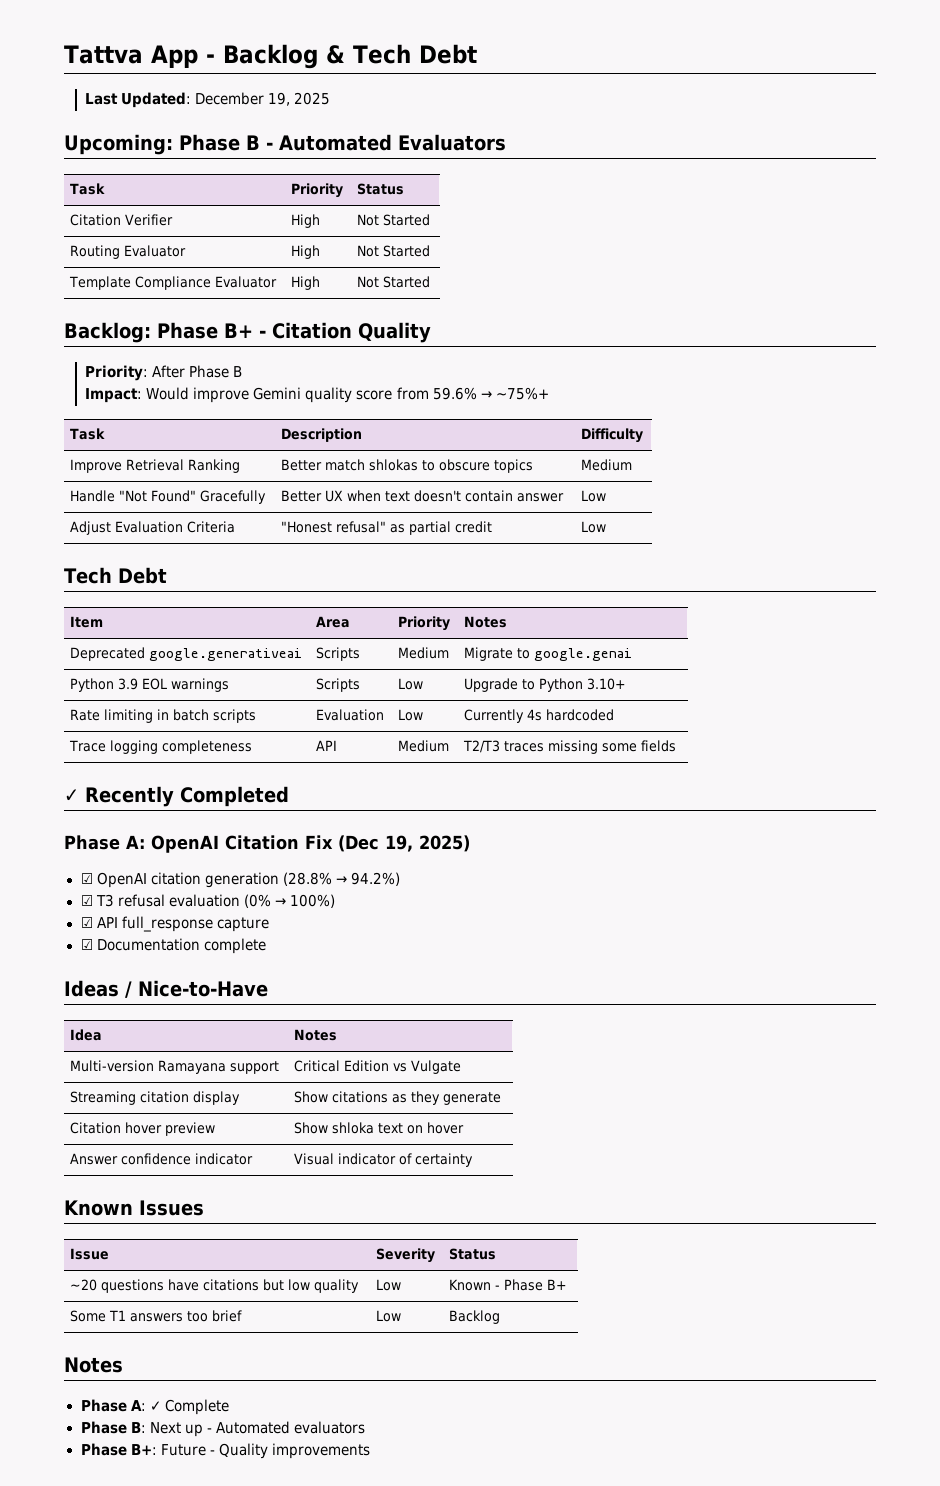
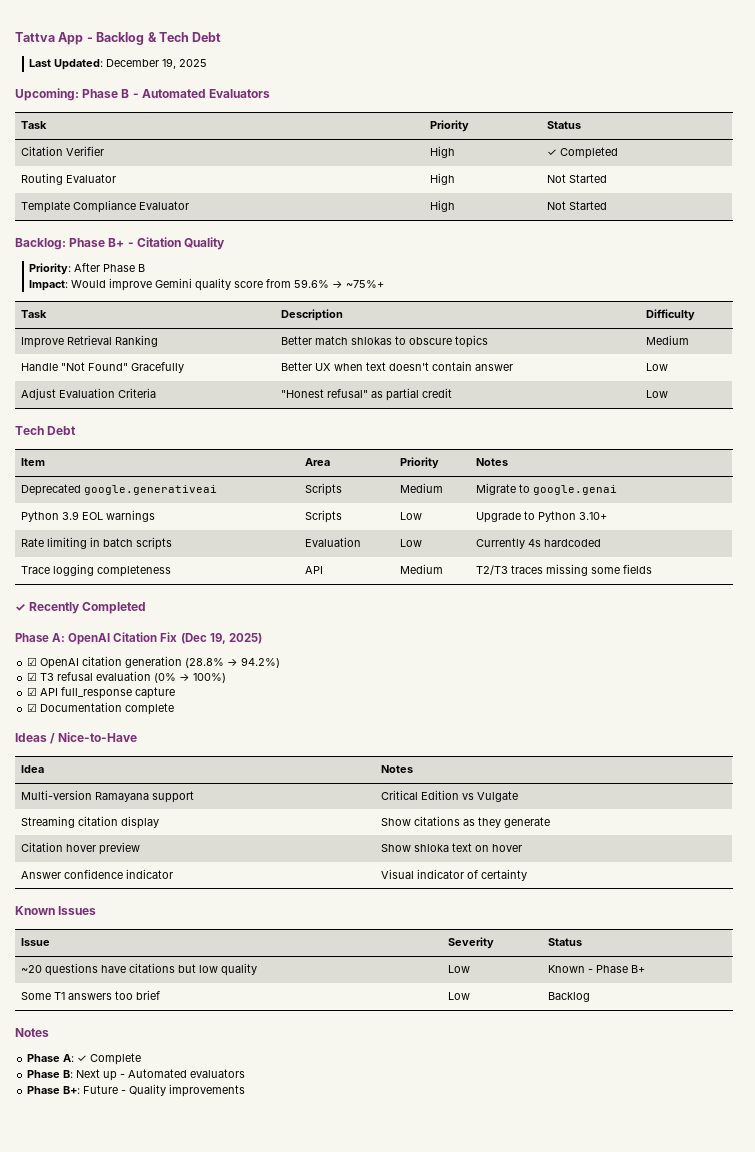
- Citation Verifier | High | Not Started
+ Citation Verifier | High | ✓ Completed

